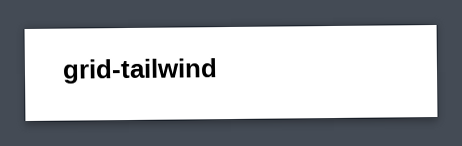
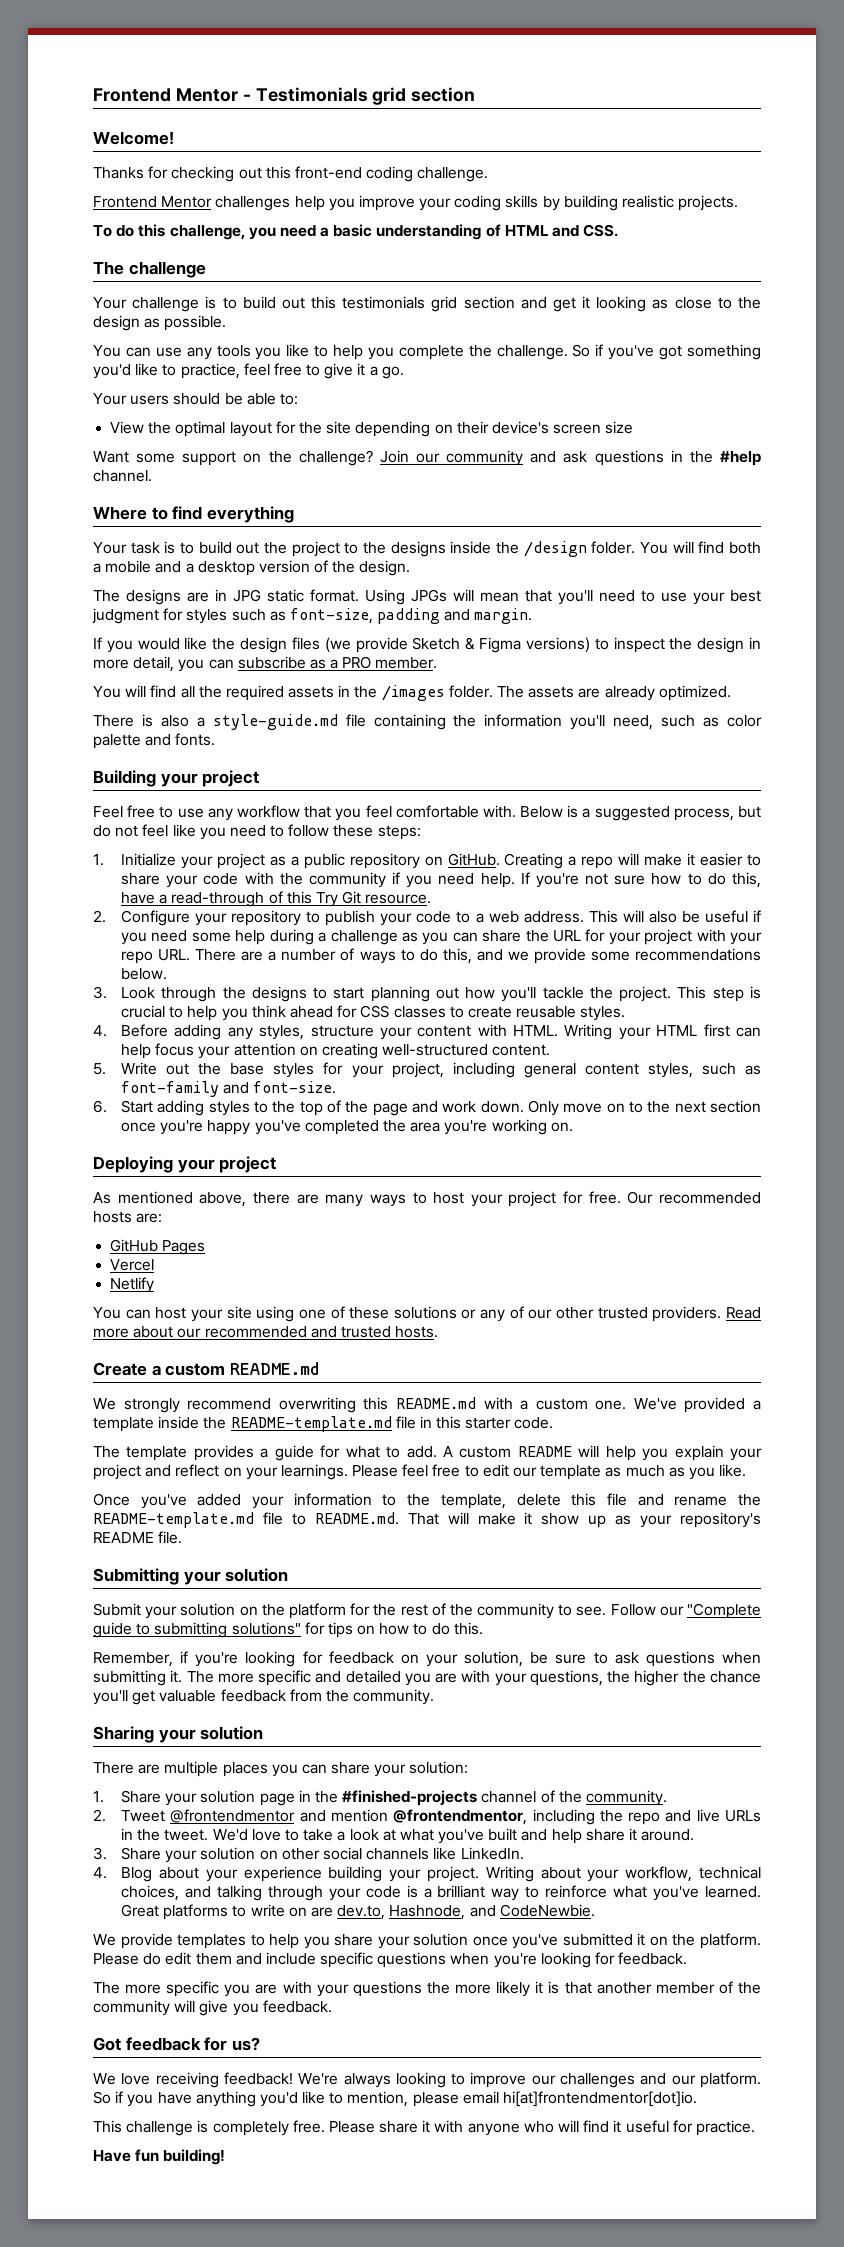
- grid-tailwind
+ Frontend Mentor - Testimonials grid section
+ Welcome!
+ Thanks for checking out this front-end coding challenge.
+ Frontend Mentor challenges help you improve your coding skills by building realistic projects.
+ To do this challenge, you need a basic understanding of HTML and CSS.
+ The challenge
+ Your challenge is to build out this testimonials grid section and get it looking as close to the design as possible.
+ You can use any tools you like to help you complete the challenge. So if you've got something you'd like to practice, feel free to give it a go.
+ Your users should be able to:
+ View the optimal layout for the site depending on their device's screen size
+ Want some support on the challenge? Join our community and ask questions in the #help channel.
+ Where to find everything
+ Your task is to build out the project to the designs inside the /design folder. You will find both a mobile and a desktop version of the design.
+ The designs are in JPG static format. Using JPGs will mean that you'll need to use your best judgment for styles such as font-size, padding and margin.
+ If you would like the design files (we provide Sketch & Figma versions) to inspect the design in more detail, you can subscribe as a PRO member.
+ You will find all the required assets in the /images folder. The assets are already optimized.
+ There is also a style-guide.md file containing the information you'll need, such as color palette and fonts.
+ Building your project
+ Feel free to use any workflow that you feel comfortable with. Below is a suggested process, but do not feel like you need to follow these steps:
+ 1. Initialize your project as a public repository on GitHub. Creating a repo will make it easier to share your code with the community if you need help. If you're not sure how to do this, have a read-through of this Try Git resource.
+ 2. Configure your repository to publish your code to a web address. This will also be useful if you need some help during a challenge as you can share the URL for your project with your repo URL. There are a number of ways to do this, and we provide some recommendations below.
+ 3. Look through the designs to start planning out how you'll tackle the project. This step is crucial to help you think ahead for CSS classes to create reusable styles.
+ 4. Before adding any styles, structure your content with HTML. Writing your HTML first can help focus your attention on creating well-structured content.
+ 5. Write out the base styles for your project, including general content styles, such as font-family and font-size.
+ 6. Start adding styles to the top of the page and work down. Only move on to the next section once you're happy you've completed the area you're working on.
+ Deploying your project
+ As mentioned above, there are many ways to host your project for free. Our recommended hosts are:
+ GitHub Pages
+ Vercel
+ Netlify
+ You can host your site using one of these solutions or any of our other trusted providers. Read more about our recommended and trusted hosts.
+ Create a custom README.md
+ We strongly recommend overwriting this README.md with a custom one. We've provided a template inside the README-template.md file in this starter code.
+ The template provides a guide for what to add. A custom README will help you explain your project and reflect on your learnings. Please feel free to edit our template as much as you like.
+ Once you've added your information to the template, delete this file and rename the README-template.md file to README.md. That will make it show up as your repository's README file.
+ Submitting your solution
+ Submit your solution on the platform for the rest of the community to see. Follow our "Complete guide to submitting solutions" for tips on how to do this.
+ Remember, if you're looking for feedback on your solution, be sure to ask questions when submitting it. The more specific and detailed you are with your questions, the higher the chance you'll get valuable feedback from the community.
+ Sharing your solution
+ There are multiple places you can share your solution:
+ 1. Share your solution page in the #finished-projects channel of the community.
+ 2. Tweet @frontendmentor and mention @frontendmentor, including the repo and live URLs in the tweet. We'd love to take a look at what you've built and help share it around.
+ 3. Share your solution on other social channels like LinkedIn.
+ 4. Blog about your experience building your project. Writing about your workflow, technical choices, and talking through your code is a brilliant way to reinforce what you've learned. Great platforms to write on are dev.to, Hashnode, and CodeNewbie.
+ We provide templates to help you share your solution once you've submitted it on the platform. Please do edit them and include specific questions when you're looking for feedback.
+ The more specific you are with your questions the more likely it is that another member of the community will give you feedback.
+ Got feedback for us?
+ We love receiving feedback! We're always looking to improve our challenges and our platform. So if you have anything you'd like to mention, please email hi[at]frontendmentor[dot]io.
+ This challenge is completely free. Please share it with anyone who will find it useful for practice.
+ Have fun building!

